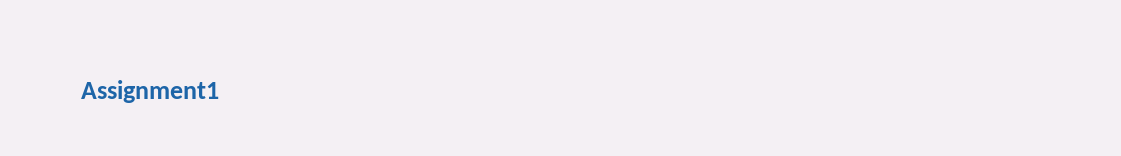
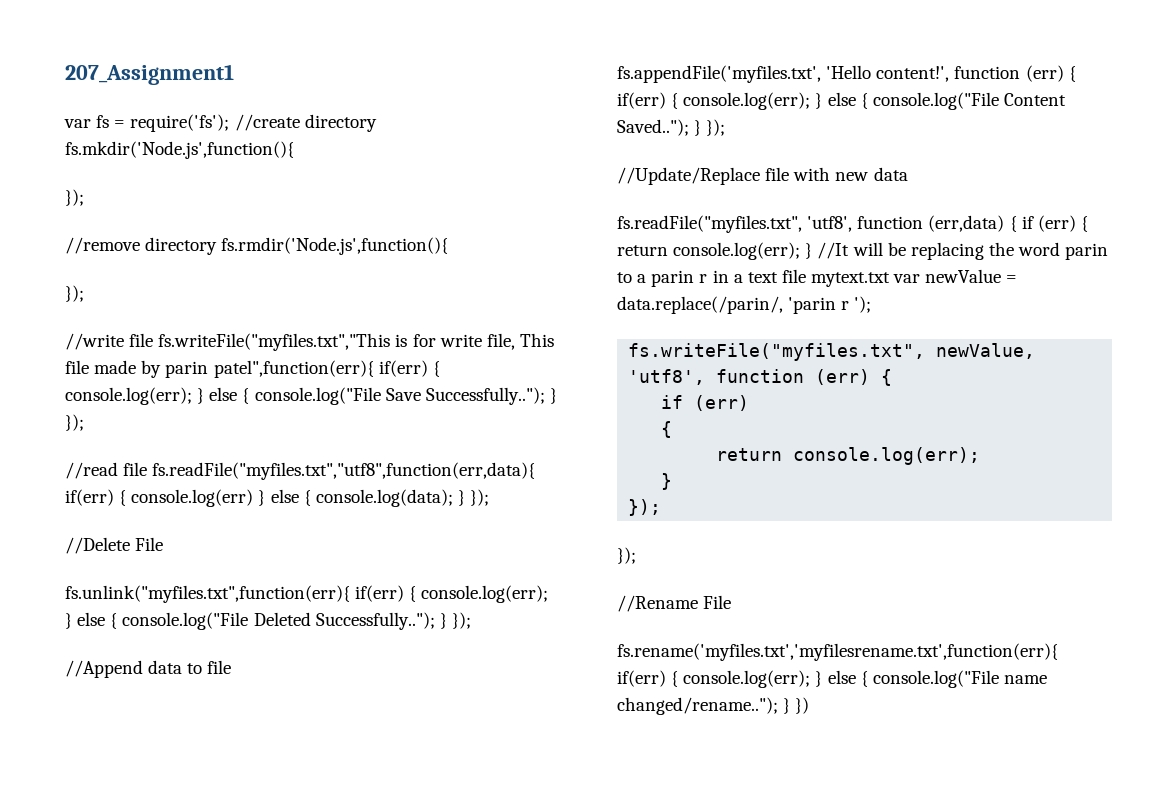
- Assignment1
+ 207_Assignment1
+ var fs = require('fs'); //create directory fs.mkdir('Node.js',function(){
+ });
+ //remove directory fs.rmdir('Node.js',function(){
+ });
+ //write file fs.writeFile("myfiles.txt","This is for write file, This file made by parin patel",function(err){ if(err) { console.log(err); } else { console.log("File Save Successfully.."); } });
+ //read file fs.readFile("myfiles.txt","utf8",function(err,data){ if(err) { console.log(err) } else { console.log(data); } });
+ //Delete File
+ fs.unlink("myfiles.txt",function(err){ if(err) { console.log(err); } else { console.log("File Deleted Successfully.."); } });
+ //Append data to file
+ fs.appendFile('myfiles.txt', 'Hello content!', function (err) { if(err) { console.log(err); } else { console.log("File Content Saved.."); } });
+ //Update/Replace file with new data
+ fs.readFile("myfiles.txt", 'utf8', function (err,data) { if (err) { return console.log(err); } //It will be replacing the word parin to a parin r in a text file mytext.txt var newValue = data.replace(/parin/, 'parin r ');
+ fs.writeFile("myfiles.txt", newValue, 'utf8', function (err) {
+ if (err)
+ {
+ return console.log(err);
+ }
+ });
+ });
+ //Rename File
+ fs.rename('myfiles.txt','myfilesrename.txt',function(err){ if(err) { console.log(err); } else { console.log("File name changed/rename.."); } })

